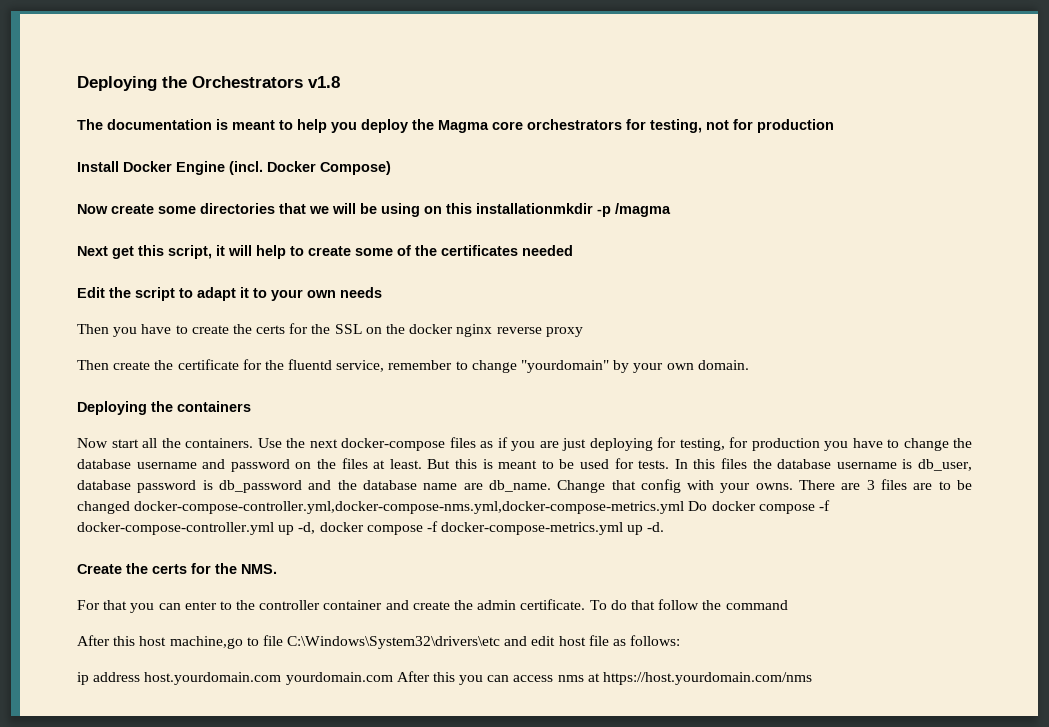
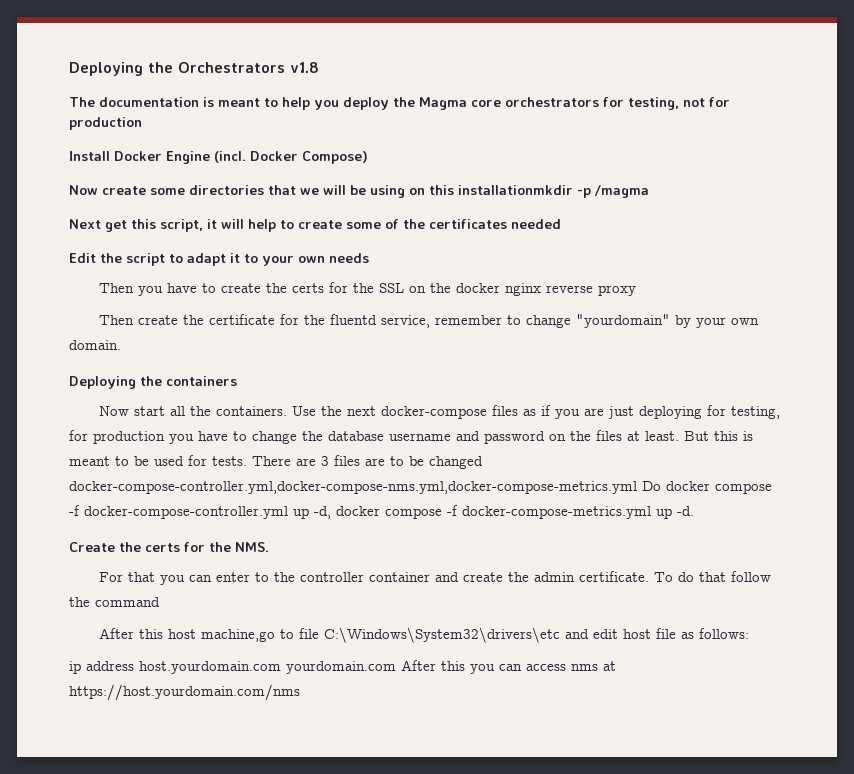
- In this files the database username is db_user, database password is db_password and the database name are db_name. Change that config with your owns.

